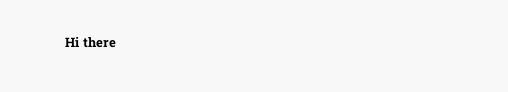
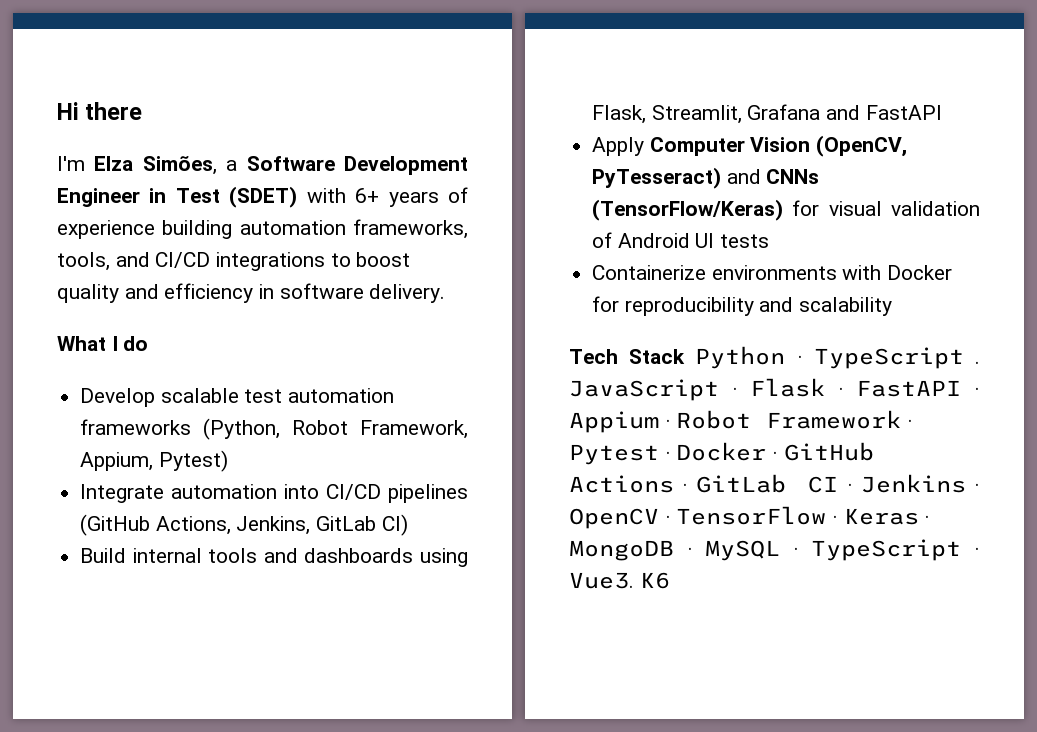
+ I'm Elza Simões, a Software Development Engineer in Test (SDET) with 6+ years of experience building automation frameworks, tools, and CI/CD integrations to boost quality and efficiency in software delivery.
+ What I do
+ Develop scalable test automation frameworks (Python, Robot Framework, Appium, Pytest)
+ Integrate automation into CI/CD pipelines (GitHub Actions, Jenkins, GitLab CI)
+ Build internal tools and dashboards using Flask, Streamlit, Grafana and FastAPI
+ Apply Computer Vision (OpenCV, PyTesseract) and CNNs (TensorFlow/Keras) for visual validation of Android UI tests
+ Containerize environments with Docker for reproducibility and scalability
+ Tech Stack Python · TypeScript . JavaScript · Flask · FastAPI · Appium · Robot Framework · Pytest · Docker · GitHub Actions · GitLab CI · Jenkins · OpenCV · TensorFlow · Keras · MongoDB · MySQL · TypeScript · Vue3. K6

